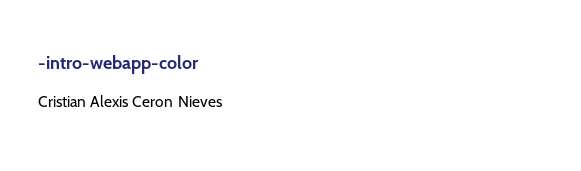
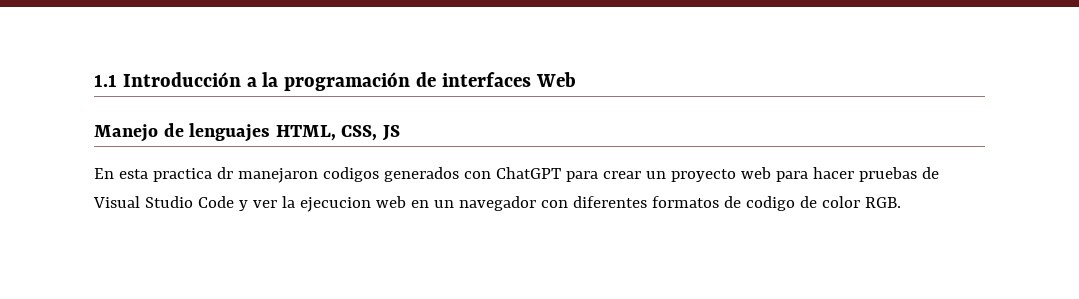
- -intro-webapp-color
- Cristian Alexis Ceron Nieves
+ 1.1 Introducción a la programación de interfaces Web
+ Manejo de lenguajes HTML, CSS, JS
+ En esta practica dr manejaron codigos generados con ChatGPT para crear un proyecto web para hacer pruebas de Visual Studio Code y ver la ejecucion web en un navegador con diferentes formatos de codigo de color RGB.

